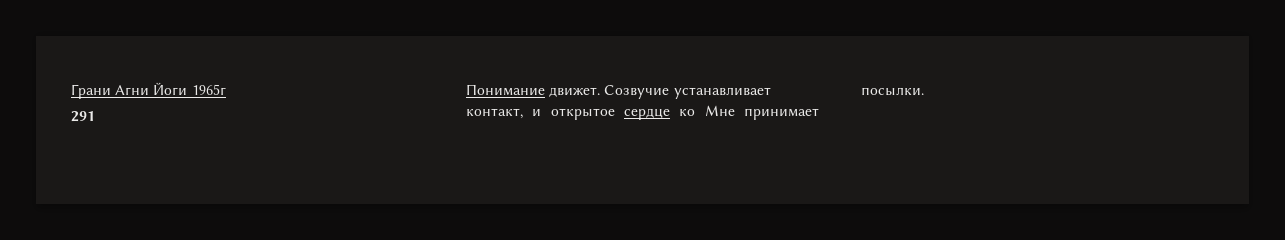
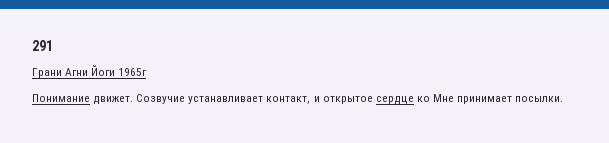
+ 291
- 291

